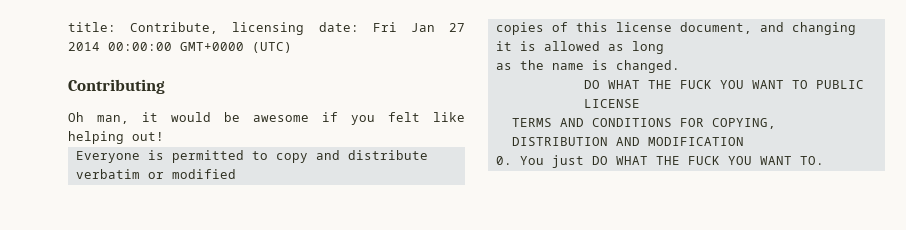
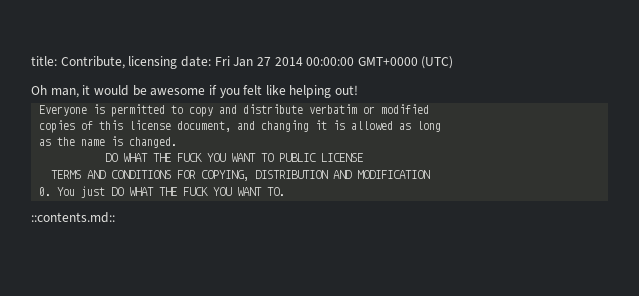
- Contributing
+ ::contents.md::

